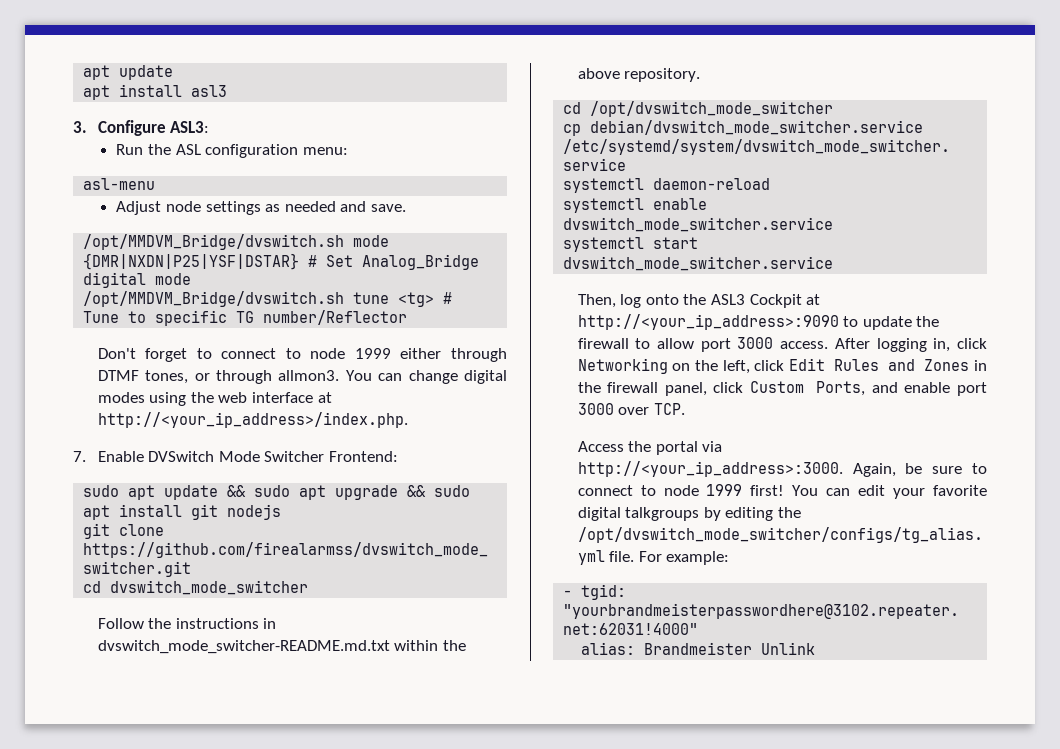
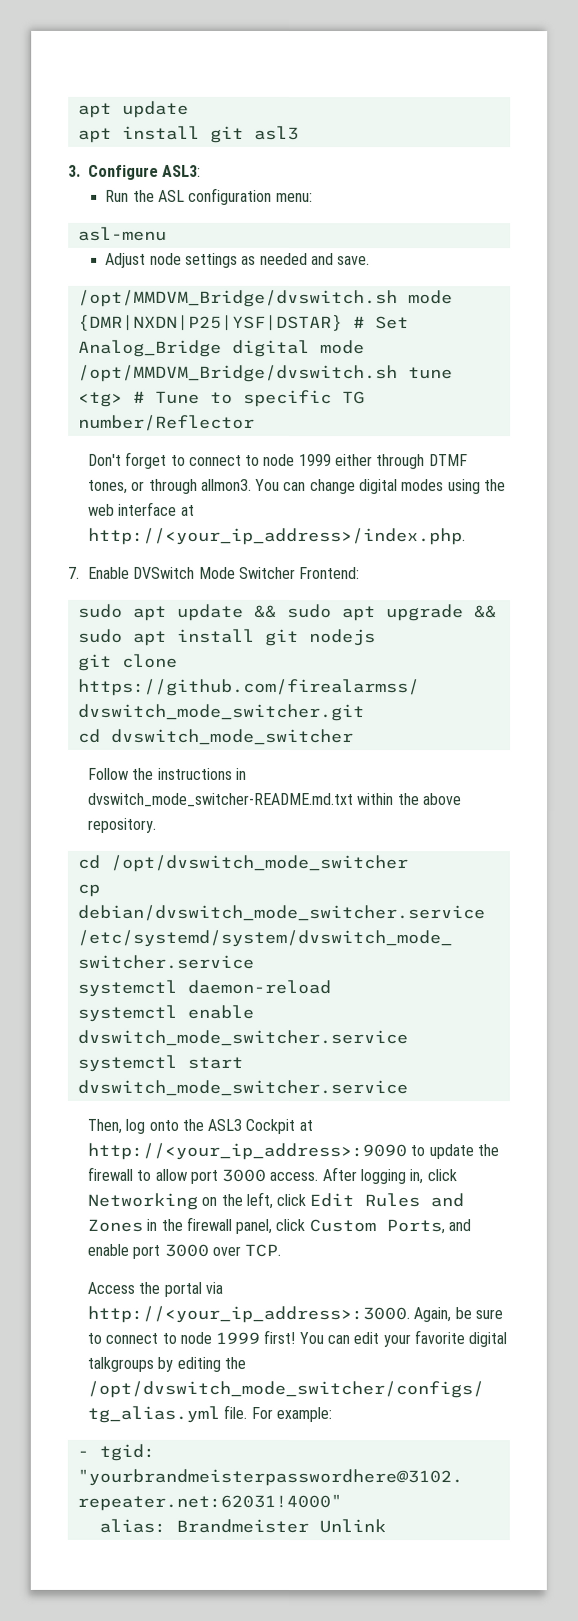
- apt install asl3
+ apt install git asl3

